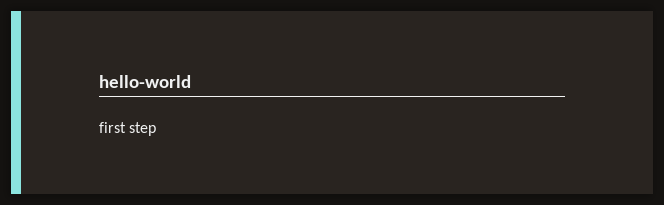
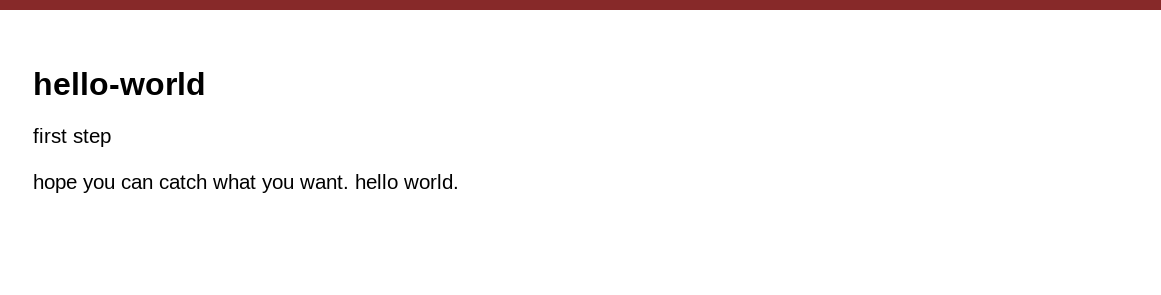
+ hope you can catch what you want. hello world.

